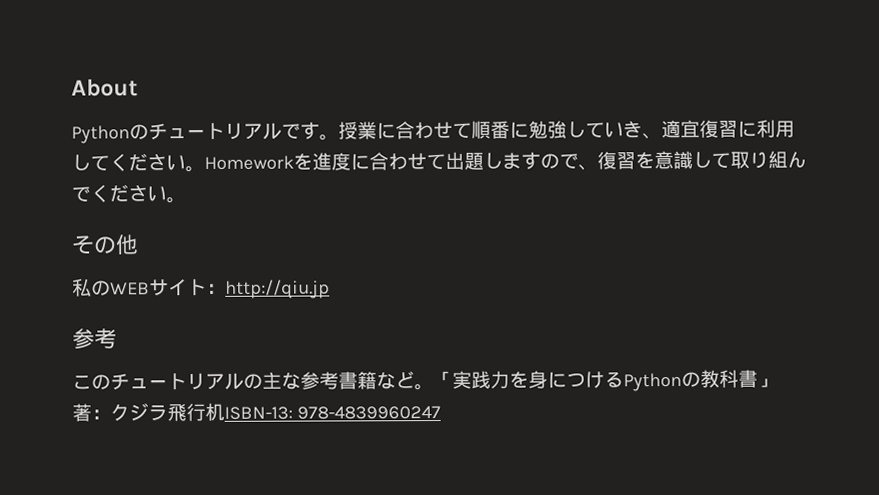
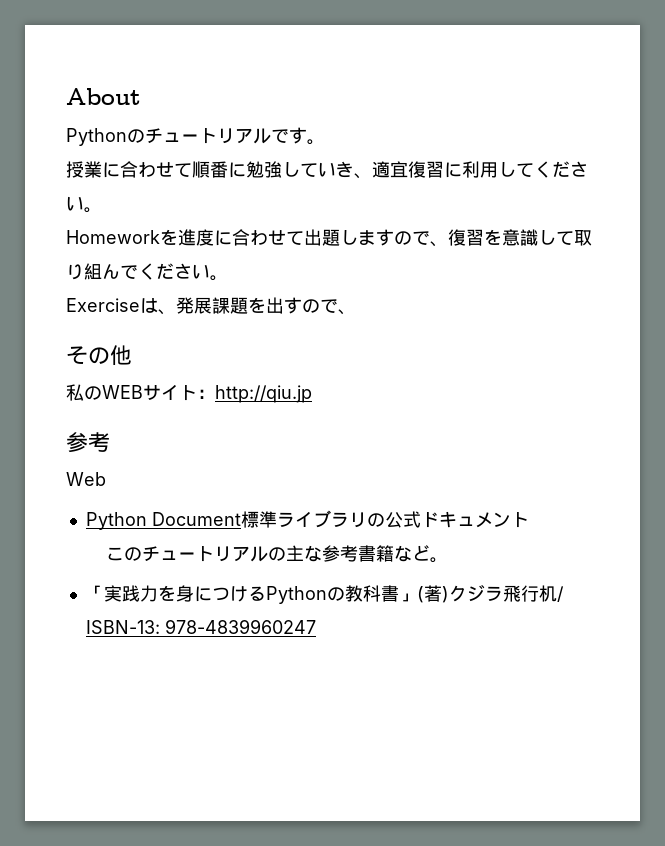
- Pythonのチュートリアルです。授業に合わせて順番に勉強していき、適宜復習に利用してください。Homeworkを進度に合わせて出題しますので、復習を意識して取り組んでください。
+ Pythonのチュートリアルです。
+ 授業に合わせて順番に勉強していき、適宜復習に利用してください。
+ Homeworkを進度に合わせて出題しますので、復習を意識して取り組んでください。
+ Exerciseは、発展課題を出すので、
+ Web
+ Python Document標準ライブラリの公式ドキュメント
- このチュートリアルの主な参考書籍など。「実践力を身につけるPythonの教科書」著：クジラ飛行机ISBN-13: 978-4839960247
+ このチュートリアルの主な参考書籍など。
+ 「実践力を身につけるPythonの教科書」(著)クジラ飛行机/ ISBN-13: 978-4839960247

